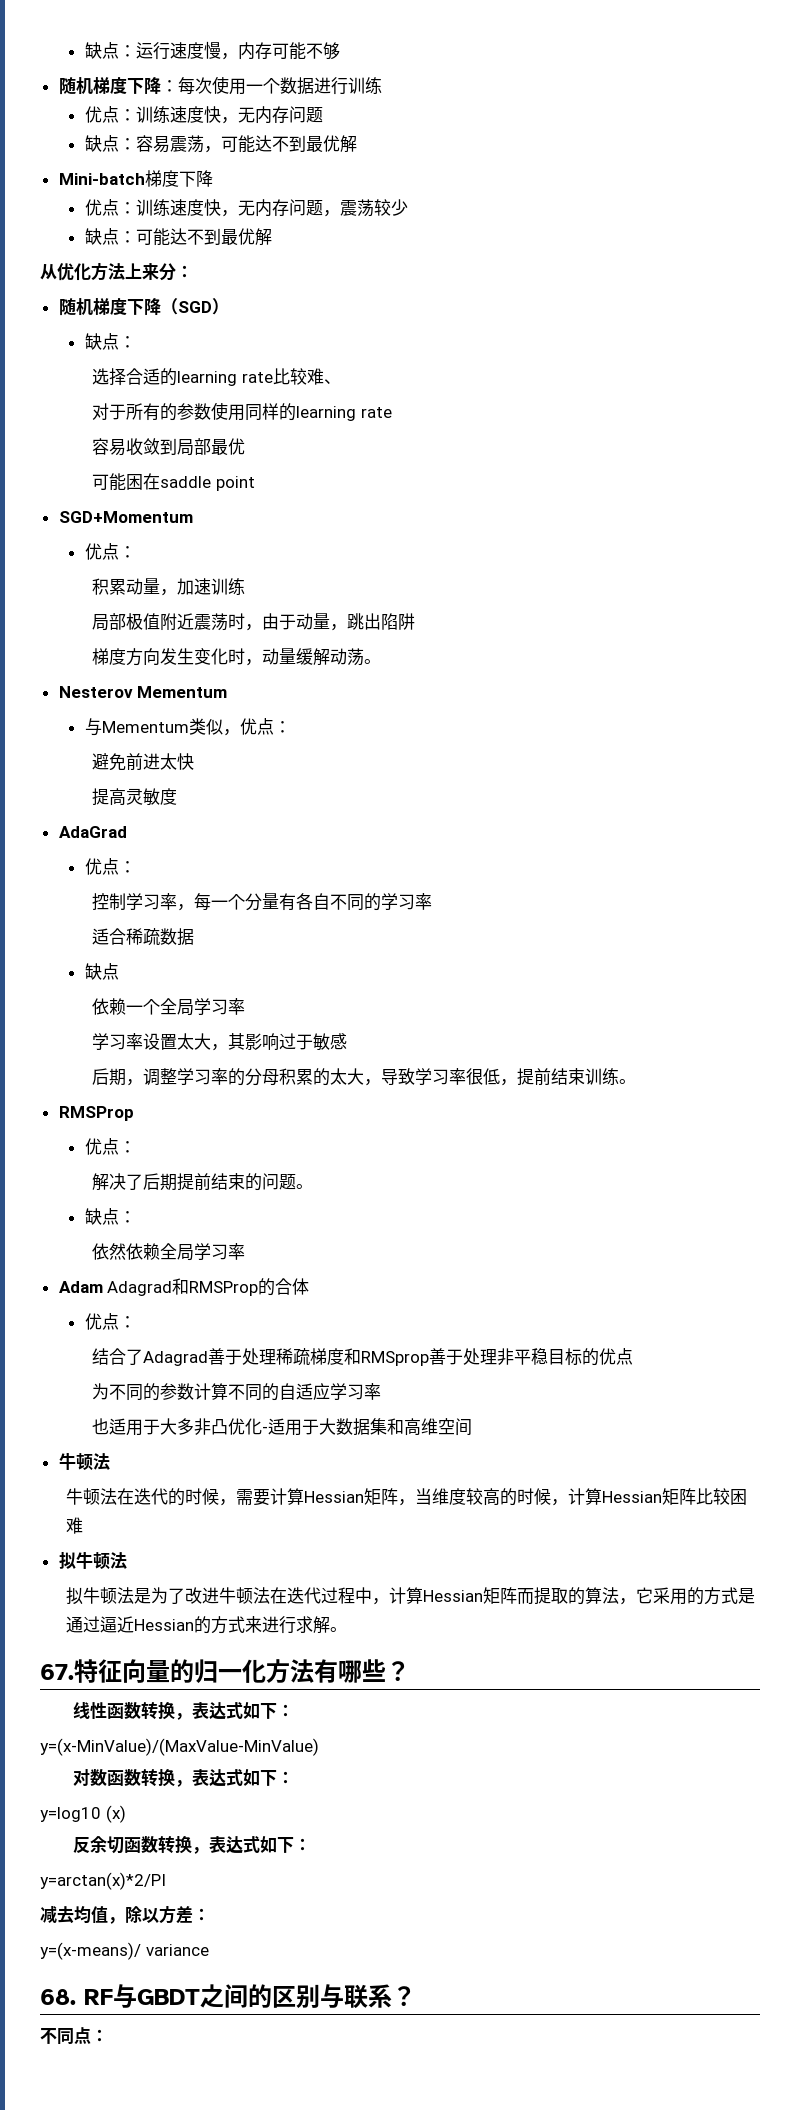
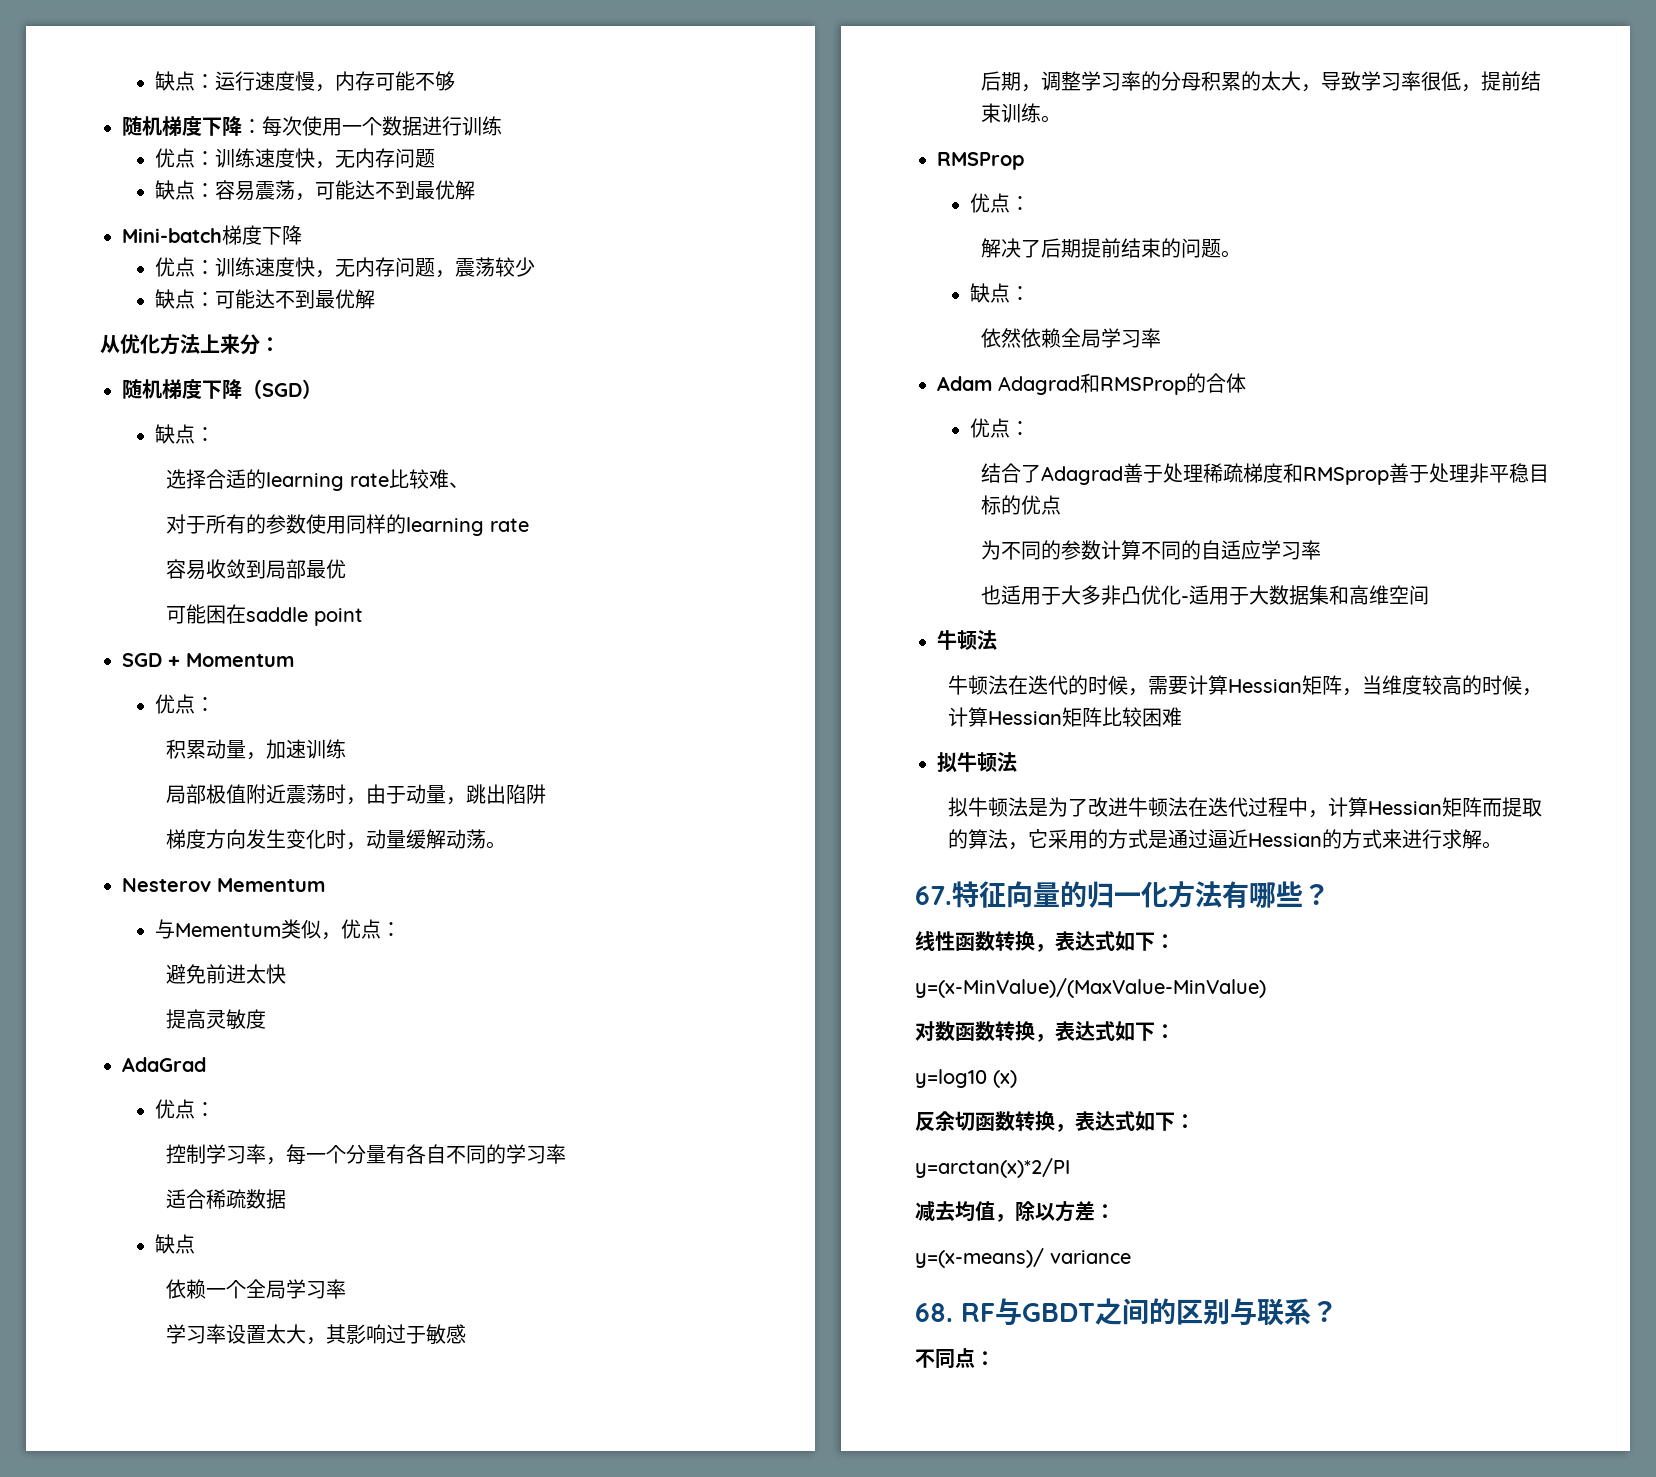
- SGD+Momentum
+ SGD + Momentum

